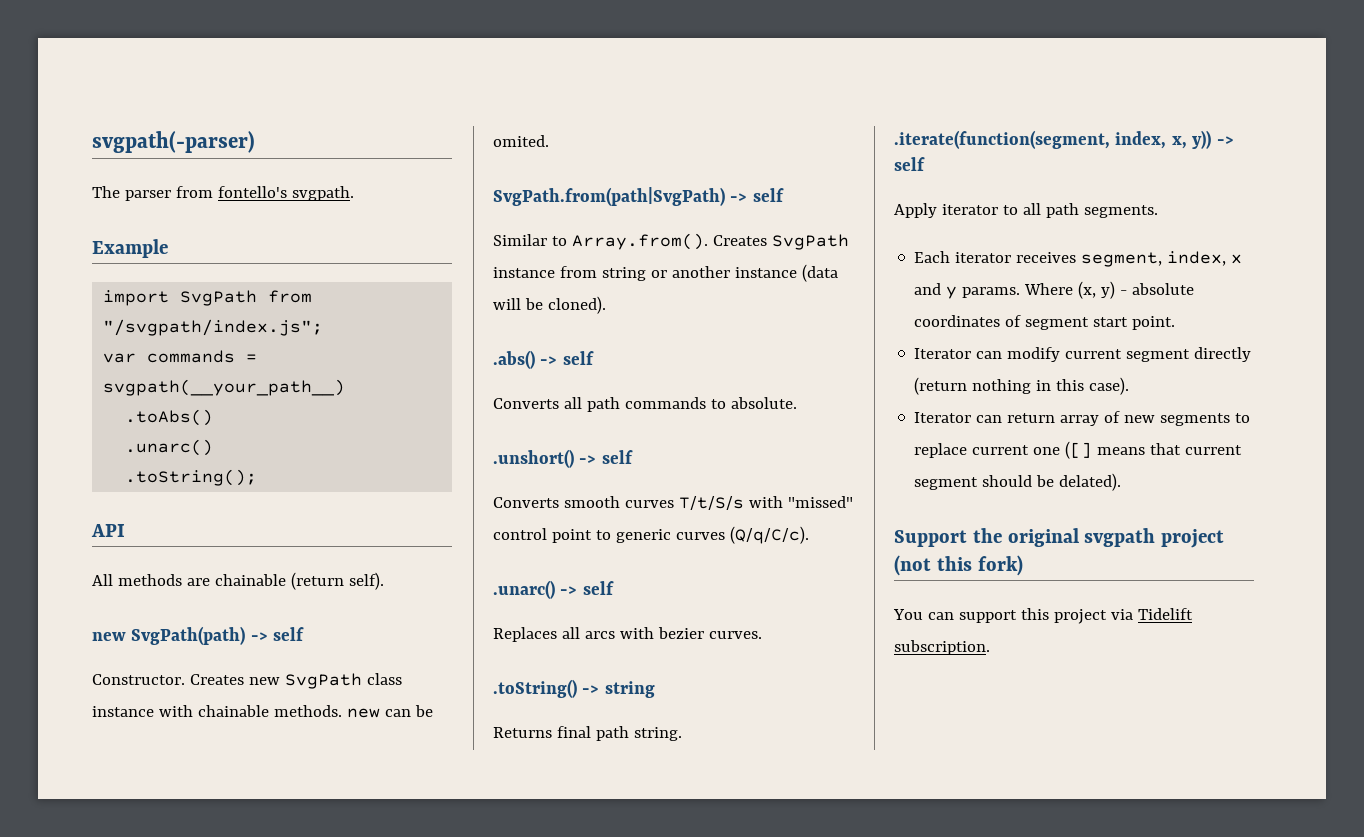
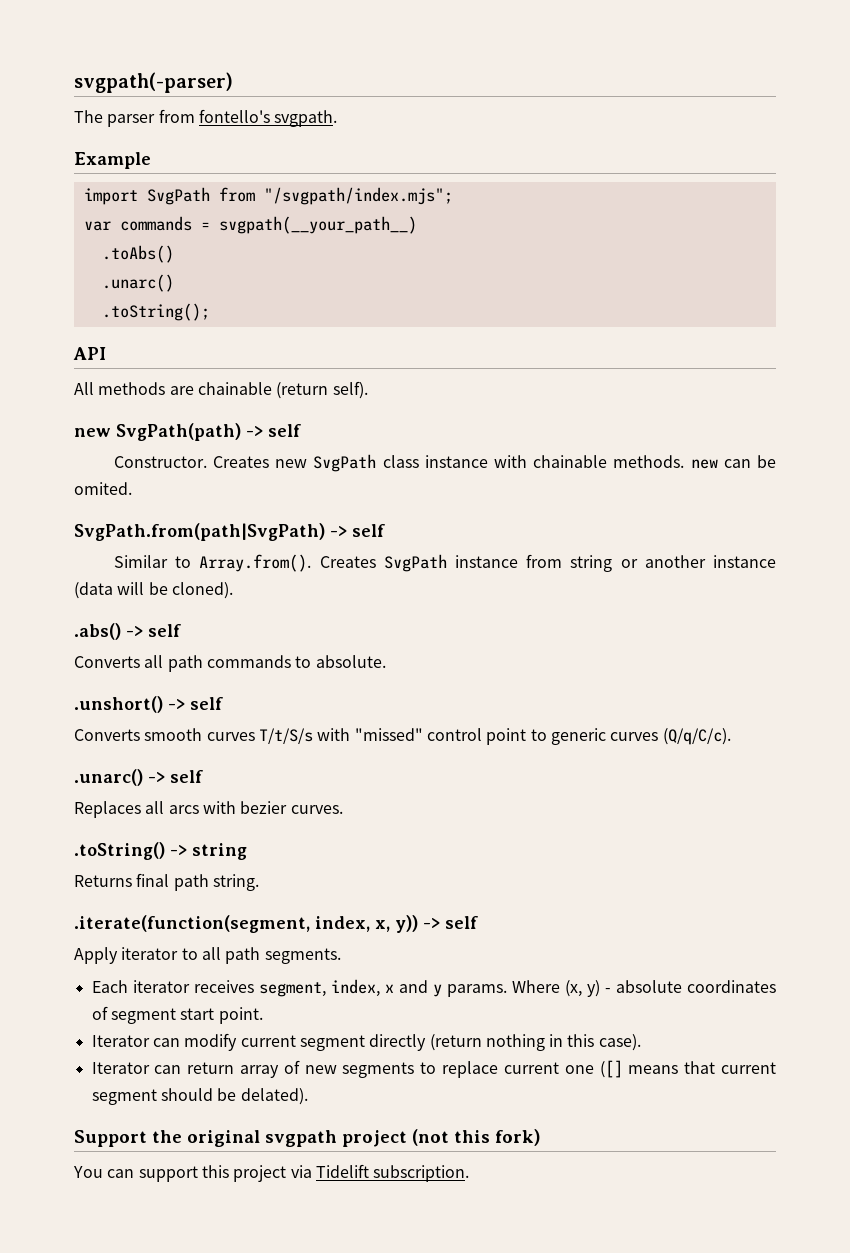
- import SvgPath from "/svgpath/index.js";
+ import SvgPath from "/svgpath/index.mjs";

